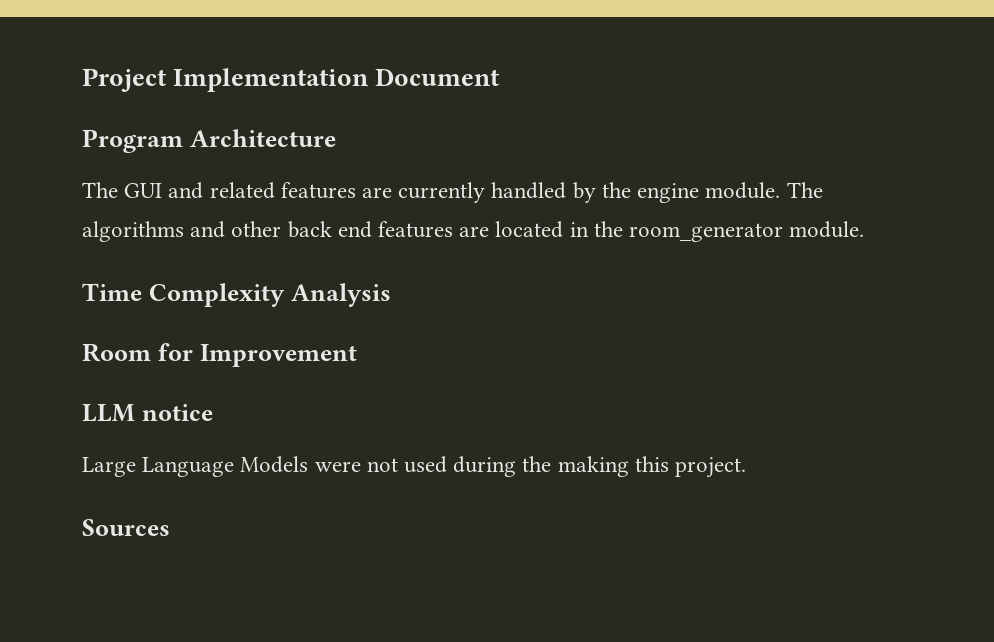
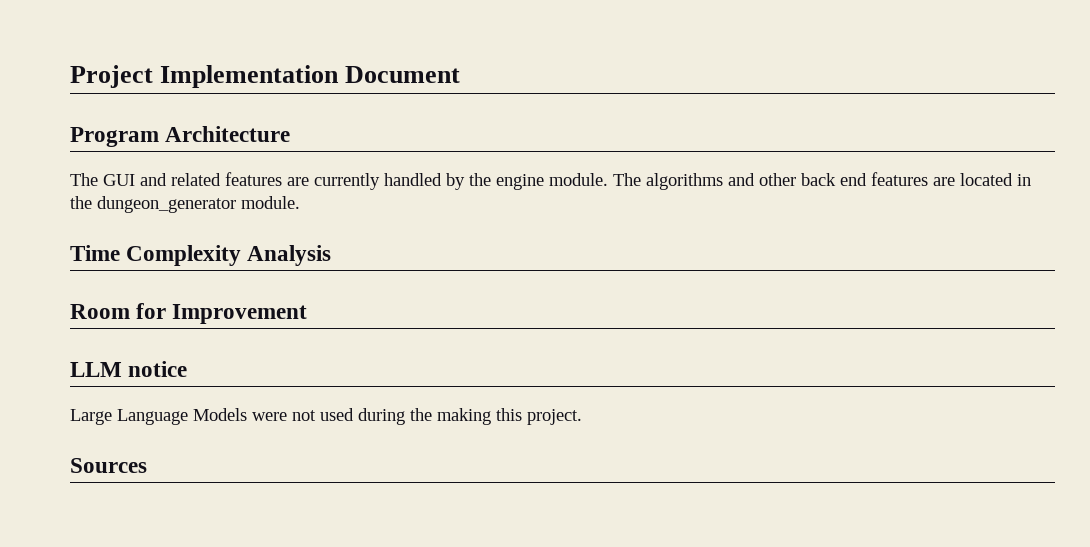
- The algorithms and other back end features are located in the room_generator module.
+ The algorithms and other back end features are located in the dungeon_generator module.

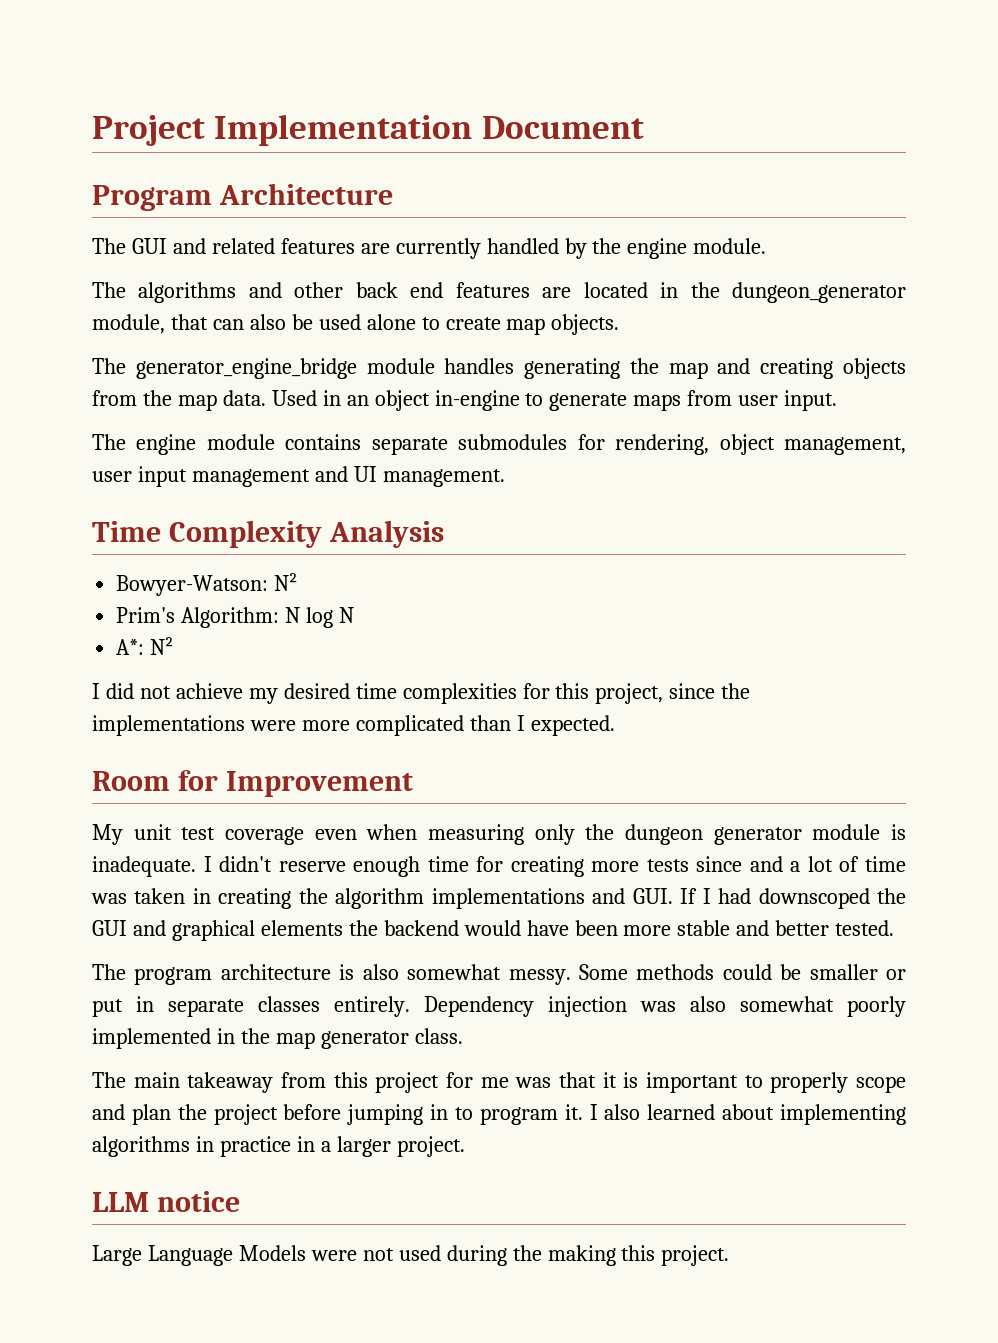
- The GUI and related features are currently handled by the engine module. The algorithms and other back end features are located in the dungeon_generator module.
+ The GUI and related features are currently handled by the engine module.
+ The algorithms and other back end features are located in the dungeon_generator module, that can also be used alone to create map objects.
+ The generator_engine_bridge module handles generating the map and creating objects from the map data. Used in an object in-engine to generate maps from user input.
+ The engine module contains separate submodules for rendering, object management, user input management and UI management.
  Time Complexity Analysis
+ Bowyer-Watson: N²
+ Prim's Algorithm: N log N
+ A*: N²
+ I did not achieve my desired time complexities for this project, since the implementations were more complicated than I expected.
  Room for Improvement
+ My unit test coverage even when measuring only the dungeon generator module is inadequate. I didn't reserve enough time for creating more tests since and a lot of time was taken in creating the algorithm implementations and GUI. If I had downscoped the GUI and graphical elements the backend would have been more stable and better tested.
+ The program architecture is also somewhat messy. Some methods could be smaller or put in separate classes entirely. Dependency injection was also somewhat poorly implemented in the map generator class.
+ The main takeaway from this project for me was that it is important to properly scope and plan the project before jumping in to program it. I also learned about implementing algorithms in practice in a larger project.
- Sources

